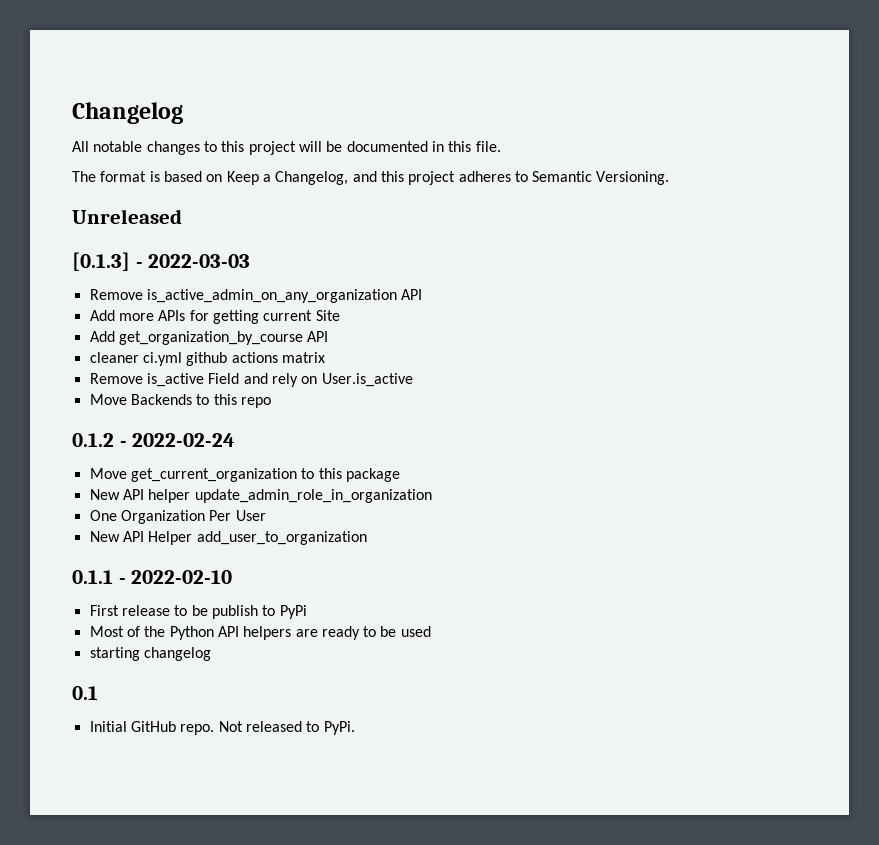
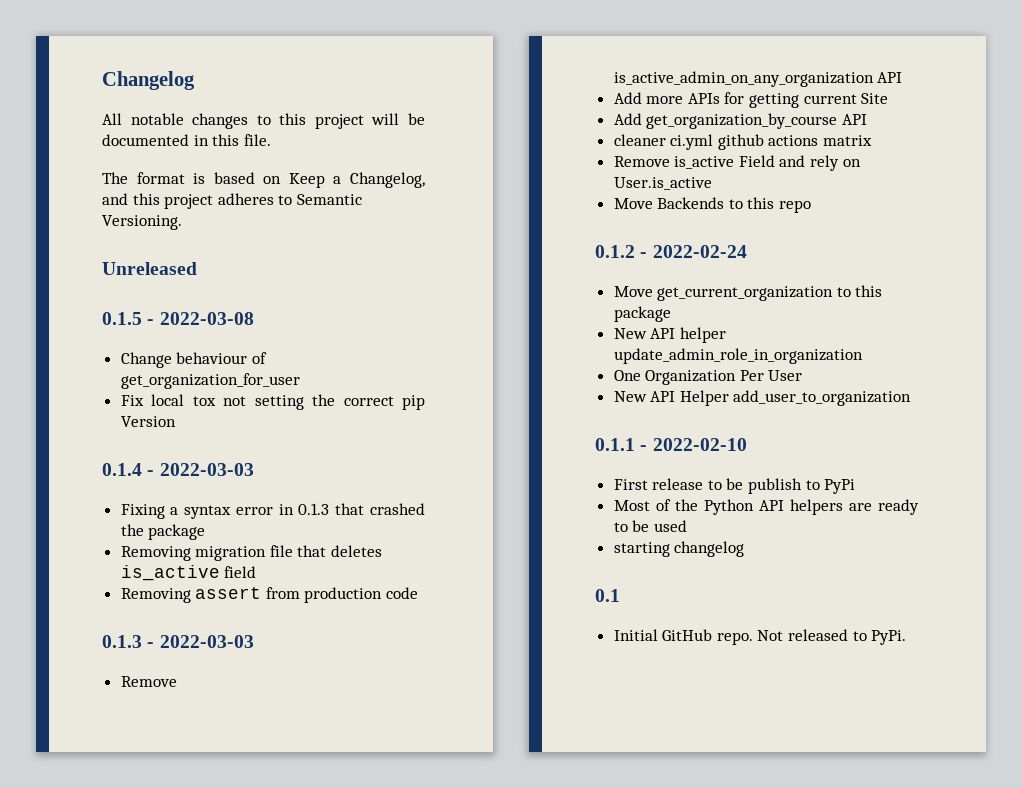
- [0.1.3] - 2022-03-03
+ 0.1.5 - 2022-03-08
+ Change behaviour of get_organization_for_user
+ Fix local tox not setting the correct pip Version
+ 0.1.4 - 2022-03-03
+ Fixing a syntax error in 0.1.3 that crashed the package
+ Removing migration file that deletes is_active field
+ Removing assert from production code
+ 0.1.3 - 2022-03-03

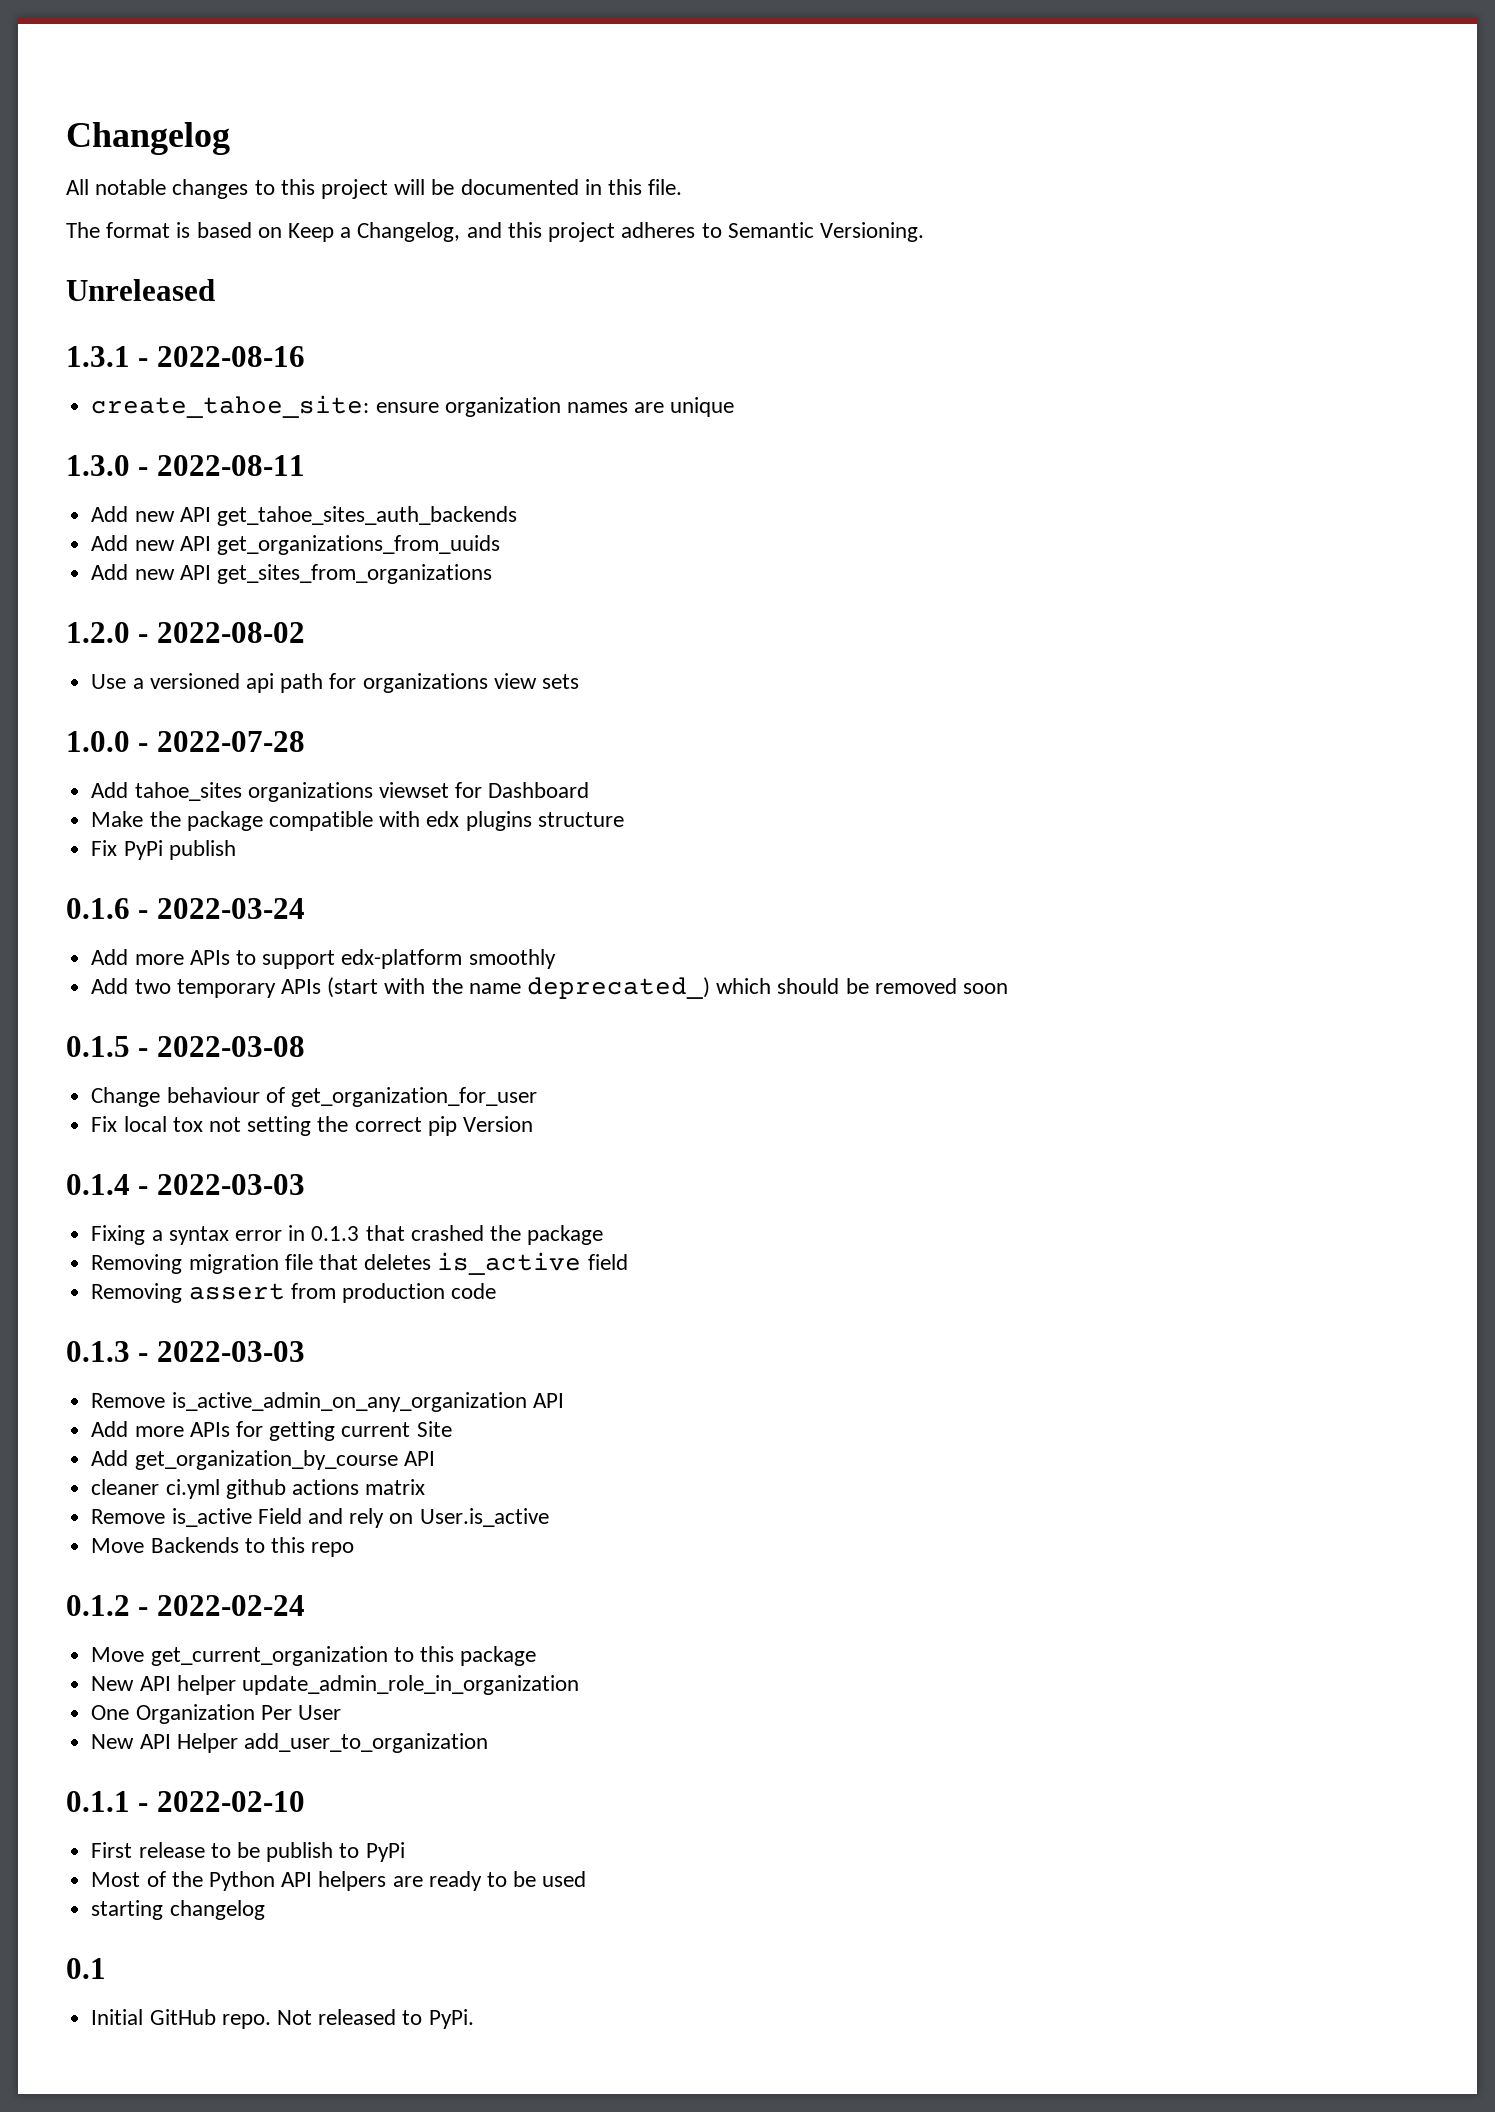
+ 1.3.1 - 2022-08-16
+ create_tahoe_site: ensure organization names are unique
+ 1.3.0 - 2022-08-11
+ Add new API get_tahoe_sites_auth_backends
+ Add new API get_organizations_from_uuids
+ Add new API get_sites_from_organizations
+ 1.2.0 - 2022-08-02
+ Use a versioned api path for organizations view sets
+ 1.0.0 - 2022-07-28
+ Add tahoe_sites organizations viewset for Dashboard
+ Make the package compatible with edx plugins structure
+ Fix PyPi publish
+ 0.1.6 - 2022-03-24
+ Add more APIs to support edx-platform smoothly
+ Add two temporary APIs (start with the name deprecated_) which should be removed soon

